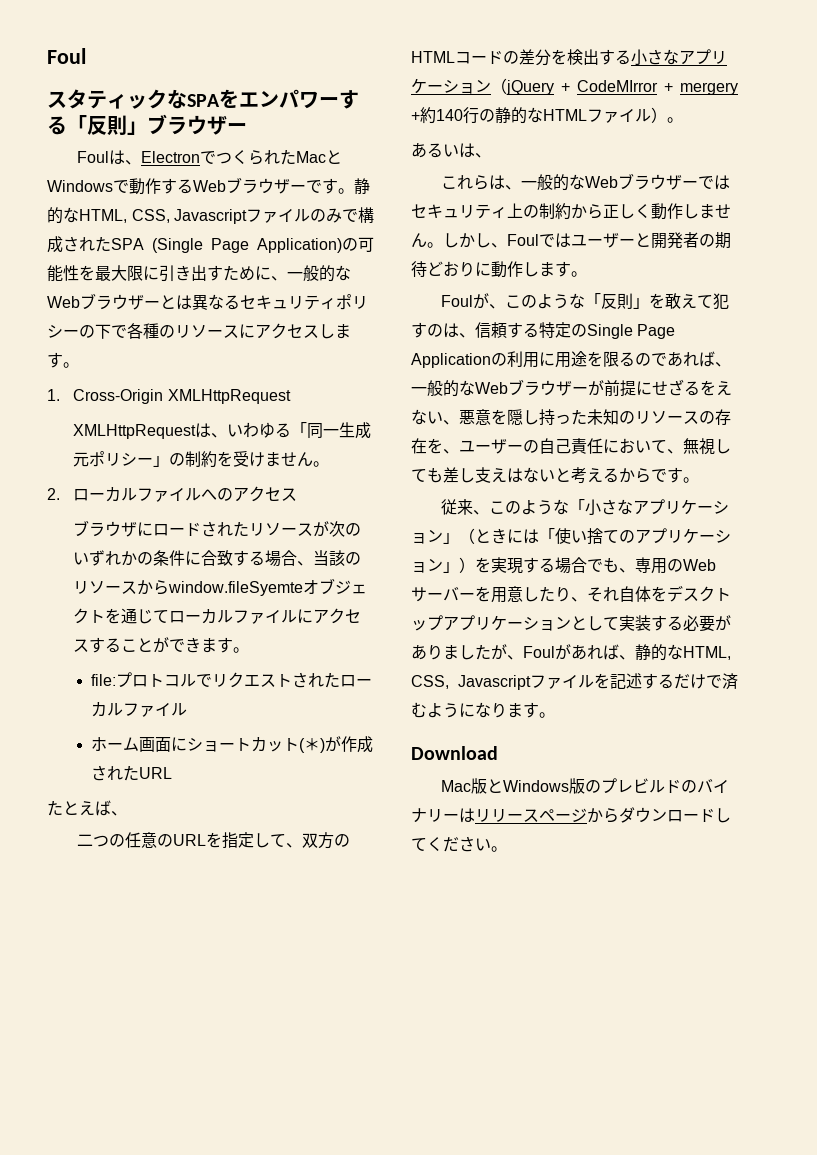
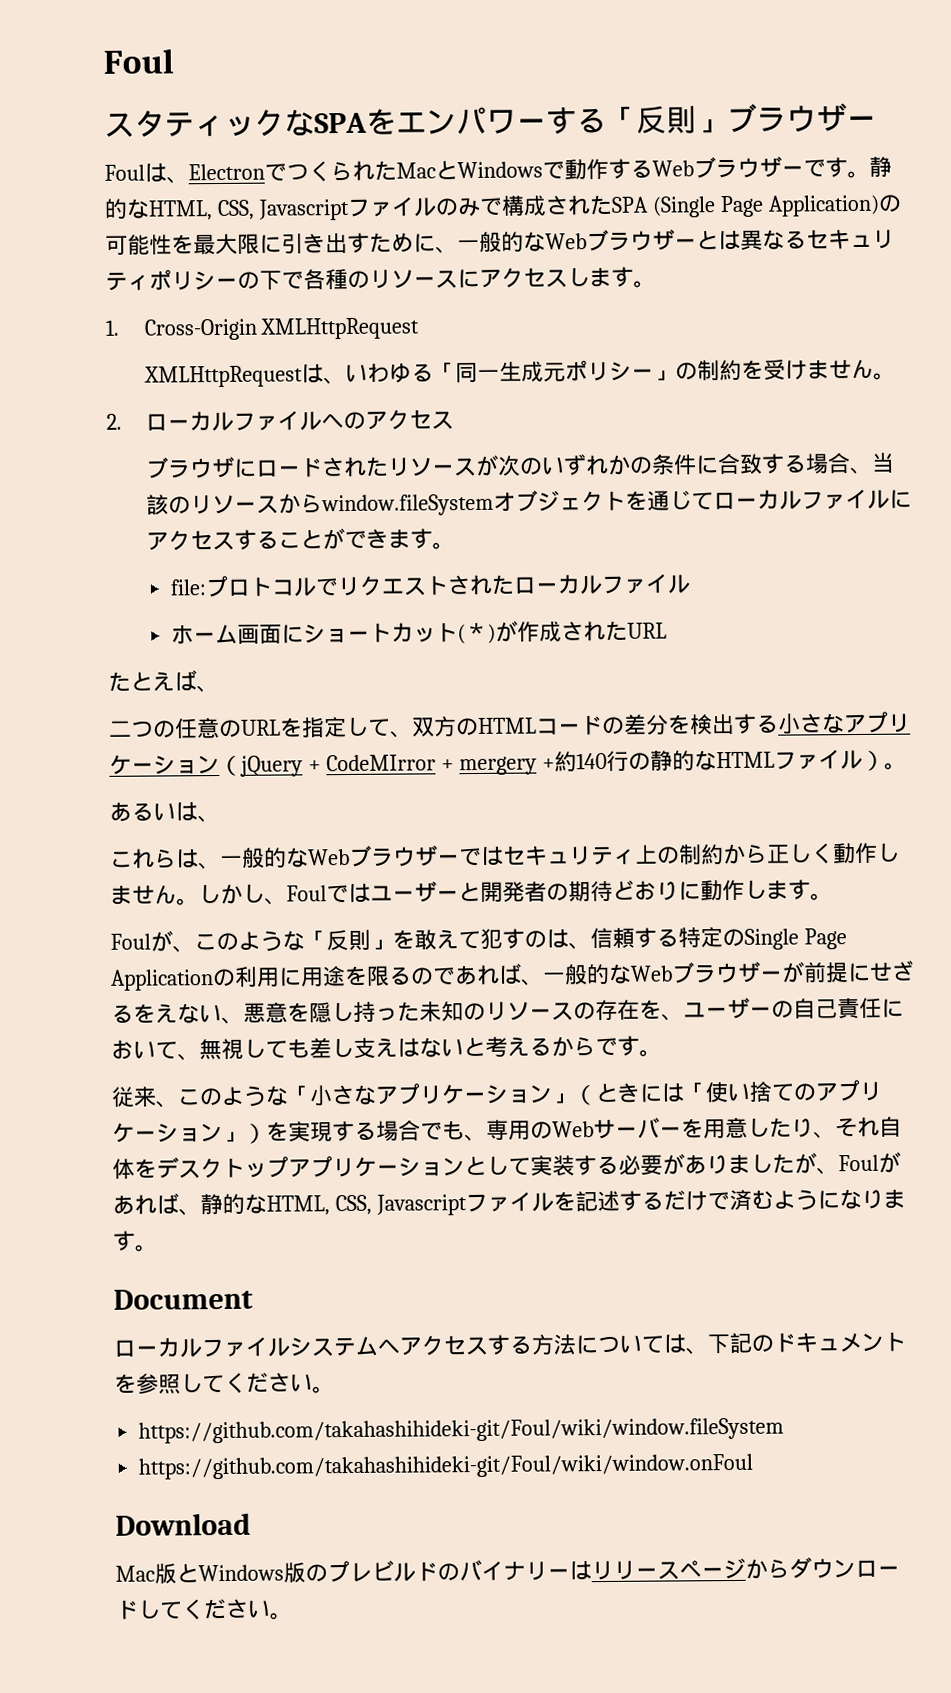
- ブラウザにロードされたリソースが次のいずれかの条件に合致する場合、当該のリソースからwindow.fileSyemteオブジェクトを通じてローカルファイルにアクセスすることができます。
+ ブラウザにロードされたリソースが次のいずれかの条件に合致する場合、当該のリソースからwindow.fileSystemオブジェクトを通じてローカルファイルにアクセスすることができます。
+ Document
+ ローカルファイルシステムへアクセスする方法については、下記のドキュメントを参照してください。
+ https://github.com/takahashihideki-git/Foul/wiki/window.fileSystem
+ https://github.com/takahashihideki-git/Foul/wiki/window.onFoul

